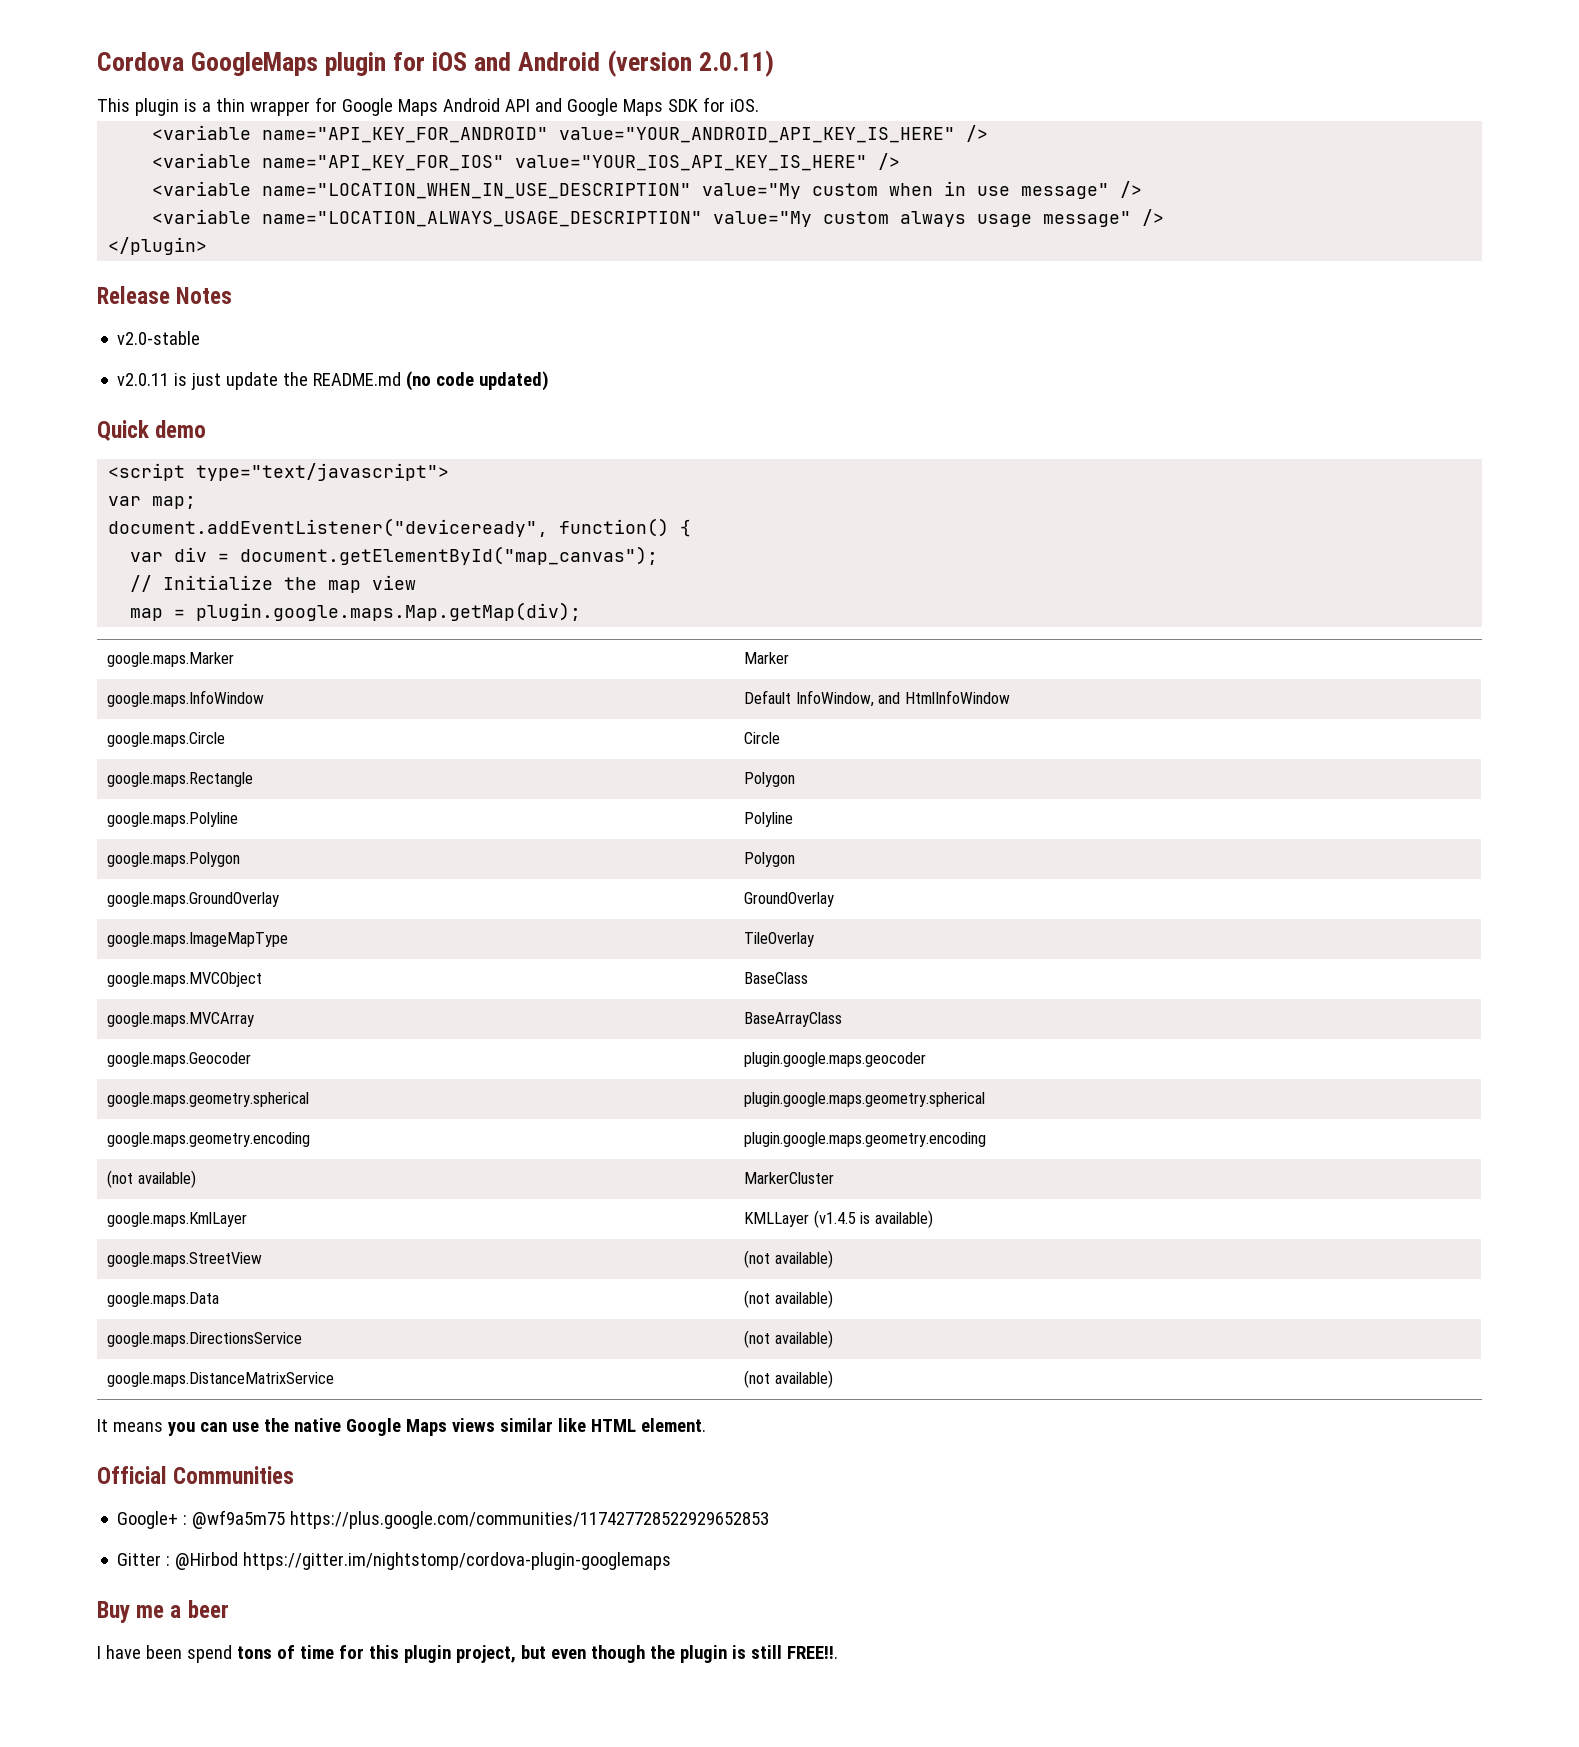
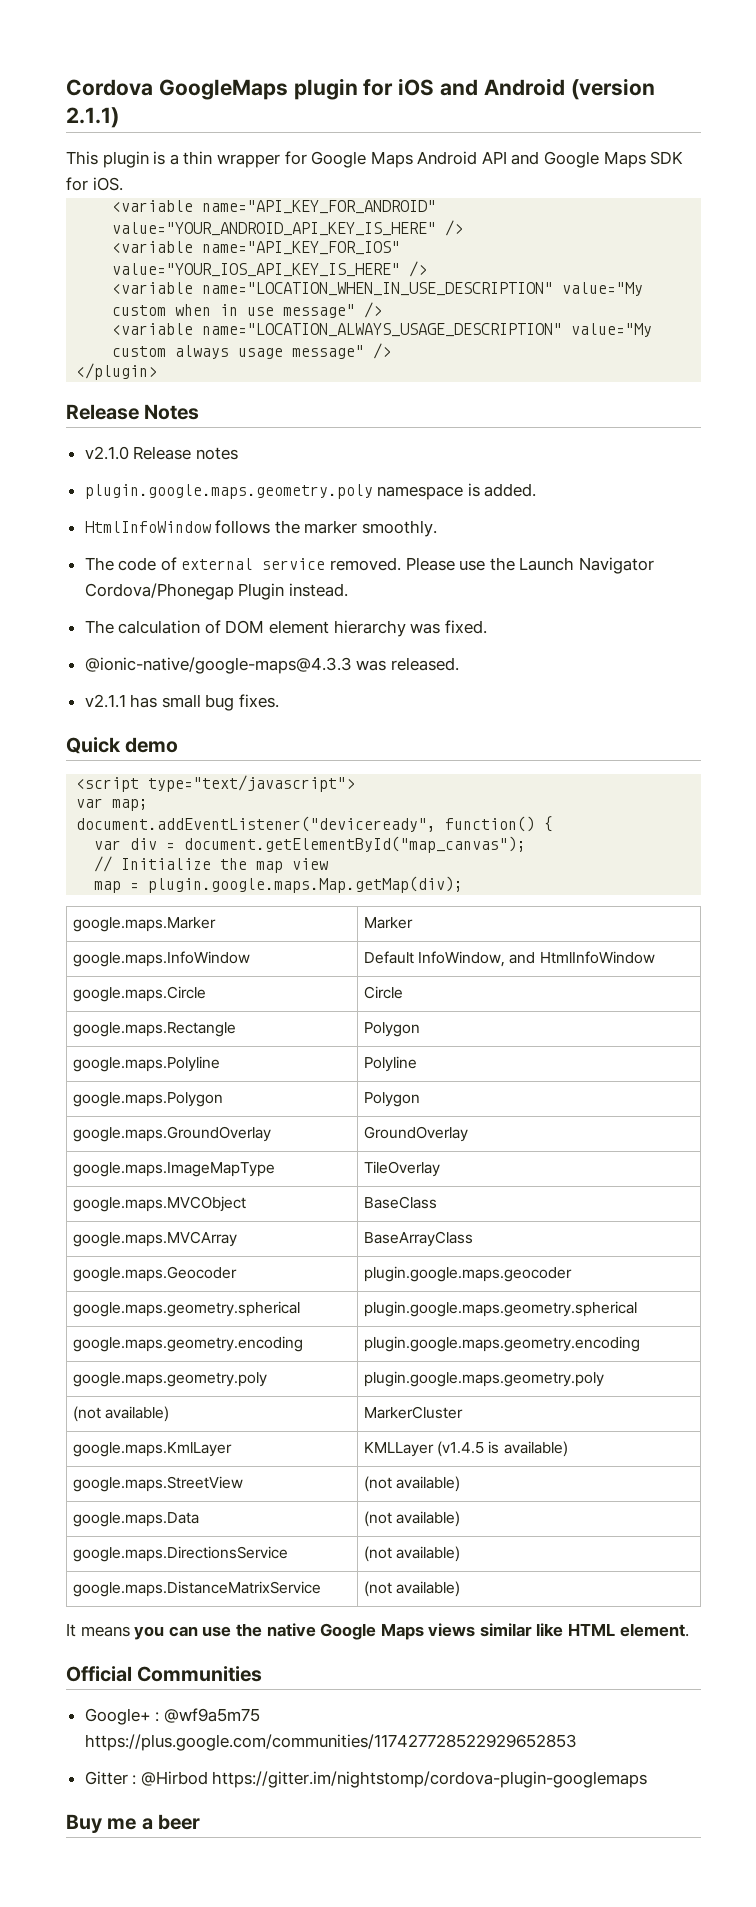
- Cordova GoogleMaps plugin for iOS and Android (version 2.0.11)
+ Cordova GoogleMaps plugin for iOS and Android (version 2.1.1)
- v2.0-stable
- v2.0.11 is just update the README.md (no code updated)
+ v2.1.0 Release notes
+ plugin.google.maps.geometry.poly namespace is added.
+ HtmlInfoWindow follows the marker smoothly.
+ The code of external service removed. Please use the Launch Navigator Cordova/Phonegap Plugin instead.
+ The calculation of DOM element hierarchy was fixed.
+ @ionic-native/google-maps@4.3.3 was released.
+ v2.1.1 has small bug fixes.
+ google.maps.geometry.poly | plugin.google.maps.geometry.poly
- I have been spend tons of time for this plugin project, but even though the plugin is still FREE!!.

